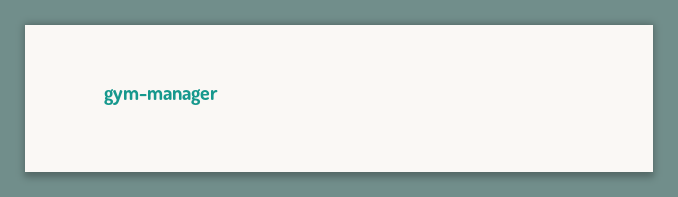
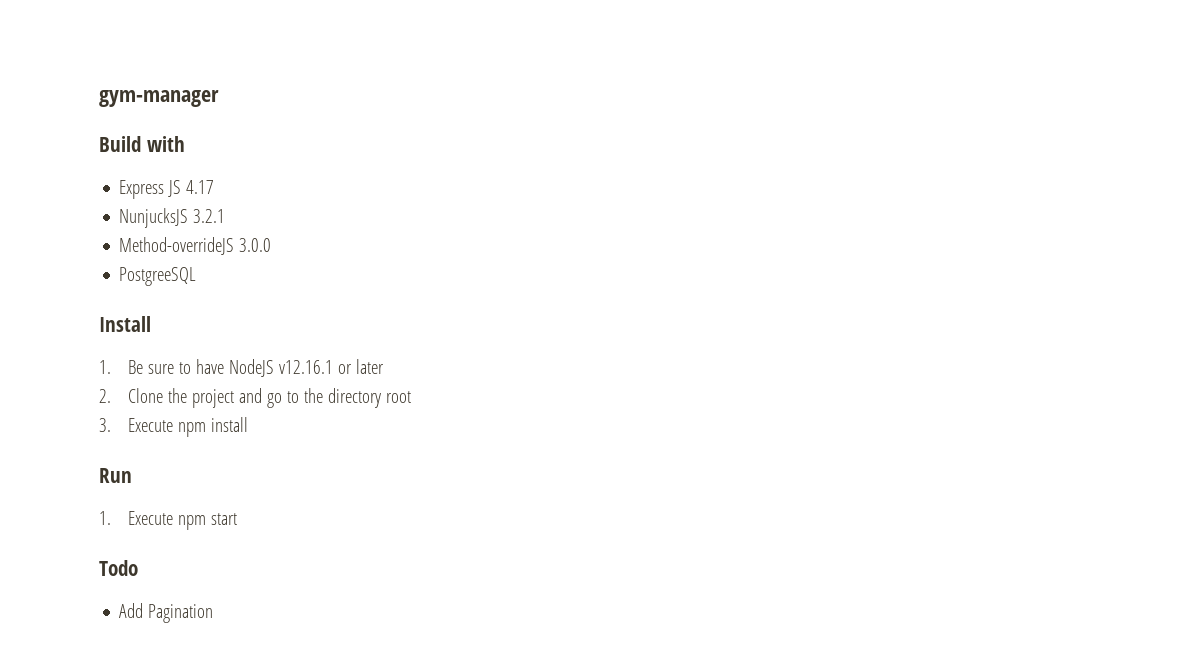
+ Build with
+ Express JS 4.17
+ NunjucksJS 3.2.1
+ Method-overrideJS 3.0.0
+ PostgreeSQL
+ Install
+ 1. Be sure to have NodeJS v12.16.1 or later
+ 2. Clone the project and go to the directory root
+ 3. Execute npm install
+ Run
+ 1. Execute npm start
+ Todo
+ Add Pagination

